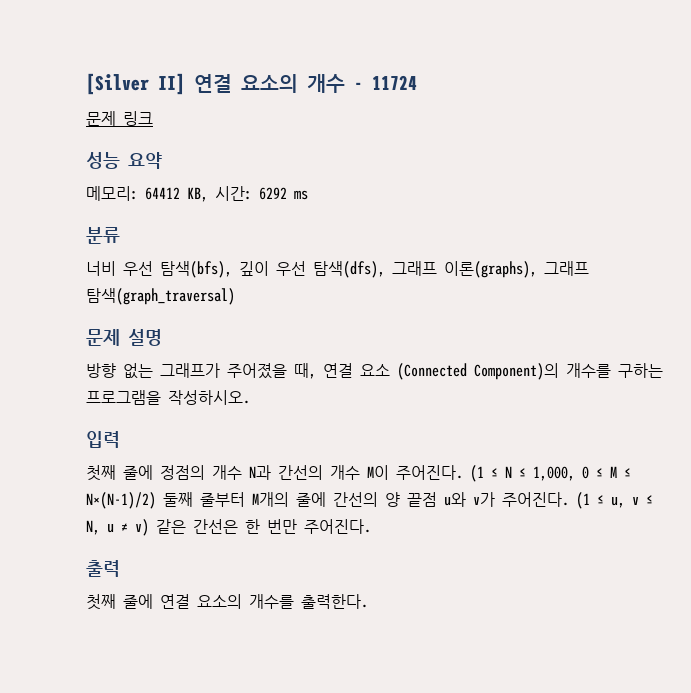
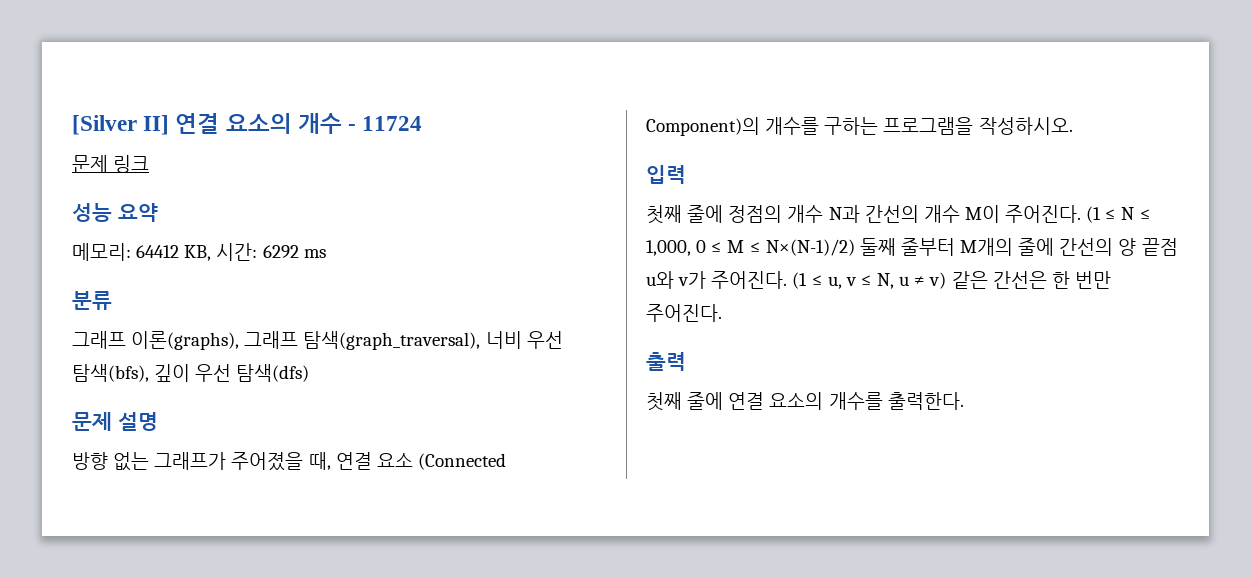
- 너비 우선 탐색(bfs), 깊이 우선 탐색(dfs), 그래프 이론(graphs), 그래프 탐색(graph_traversal)
+ 그래프 이론(graphs), 그래프 탐색(graph_traversal), 너비 우선 탐색(bfs), 깊이 우선 탐색(dfs)

